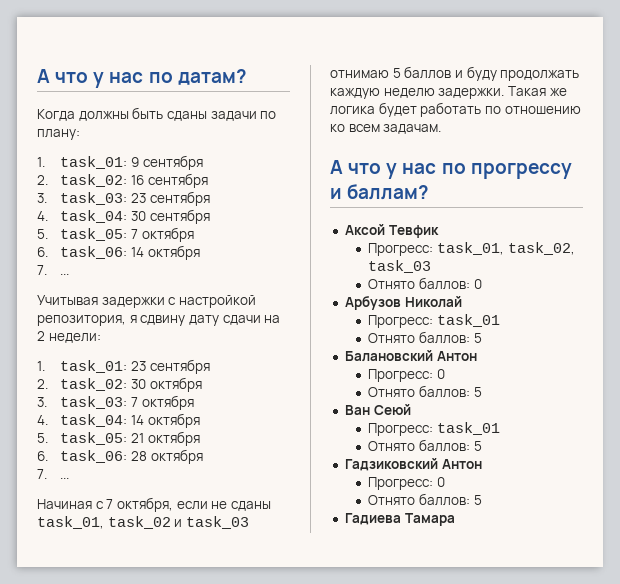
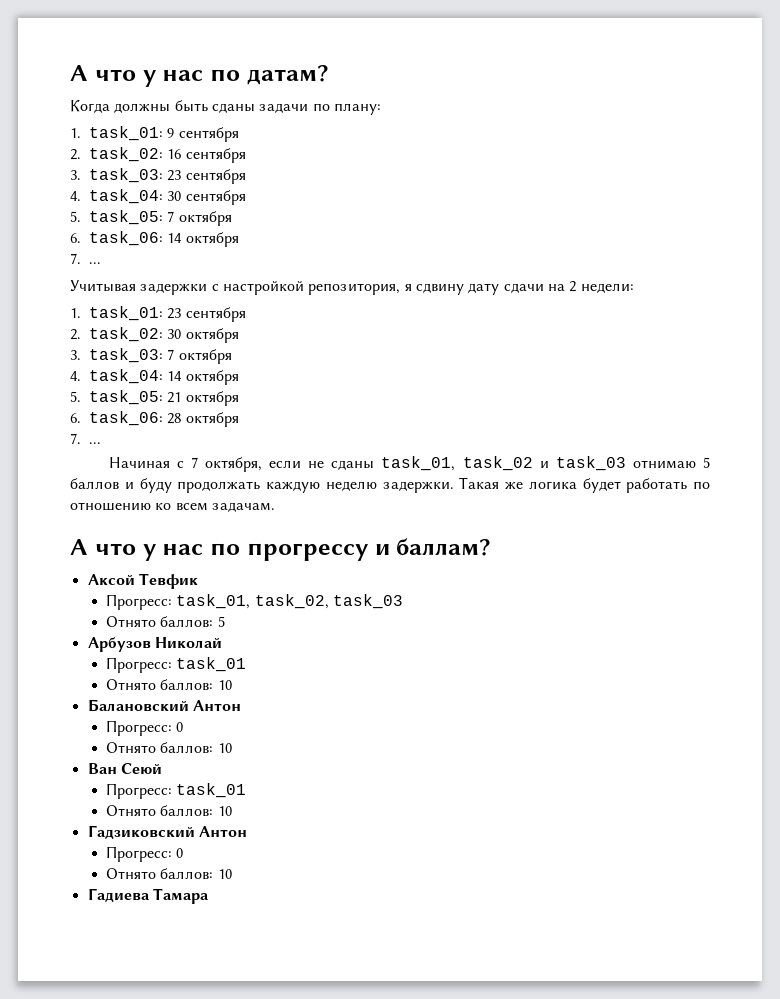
- Отнято баллов: 0
+ Отнято баллов: 5
  Арбузов Николай
  Прогресс: task_01
- Отнято баллов: 5
+ Отнято баллов: 10
  Балановский Антон
  Прогресс: 0
- Отнято баллов: 5
+ Отнято баллов: 10
  Ван Сеюй
  Прогресс: task_01
- Отнято баллов: 5
+ Отнято баллов: 10
  Гадзиковский Антон
  Прогресс: 0
- Отнято баллов: 5
+ Отнято баллов: 10

